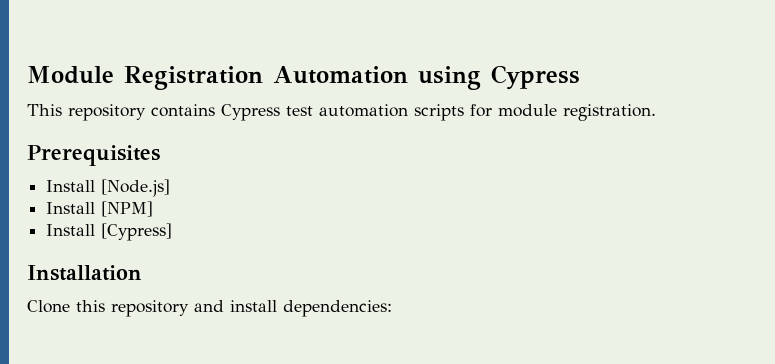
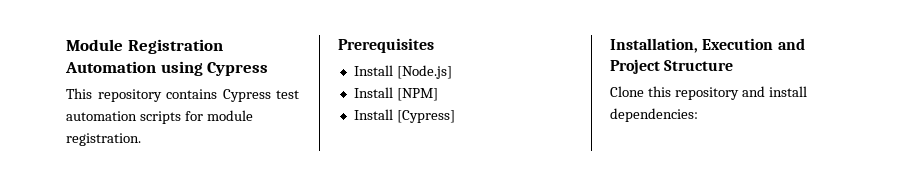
- Installation
+ Installation, Execution and Project Structure

